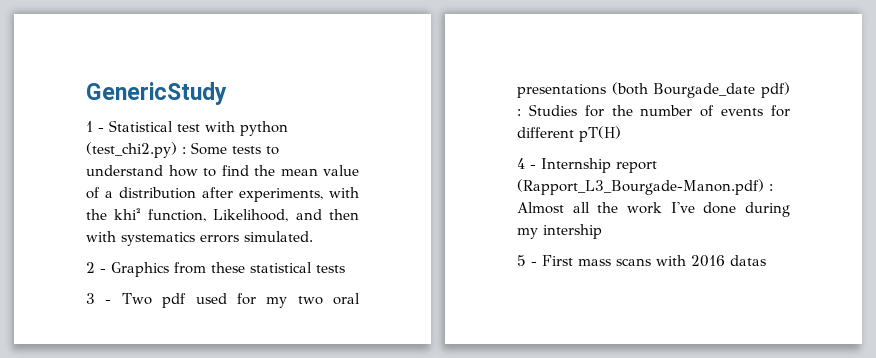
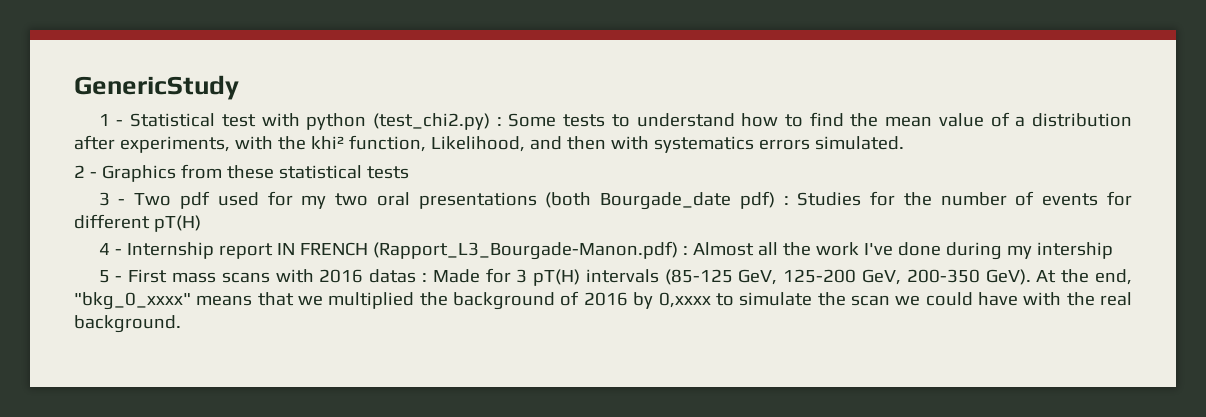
- 4 - Internship report (Rapport_L3_Bourgade-Manon.pdf) : Almost all the work I've done during my intership
+ 4 - Internship report IN FRENCH (Rapport_L3_Bourgade-Manon.pdf) : Almost all the work I've done during my intership
- 5 - First mass scans with 2016 datas
+ 5 - First mass scans with 2016 datas : Made for 3 pT(H) intervals (85-125 GeV, 125-200 GeV, 200-350 GeV). At the end, "bkg_0_xxxx" means that we multiplied the background of 2016 by 0,xxxx to simulate the scan we could have with the real background.

